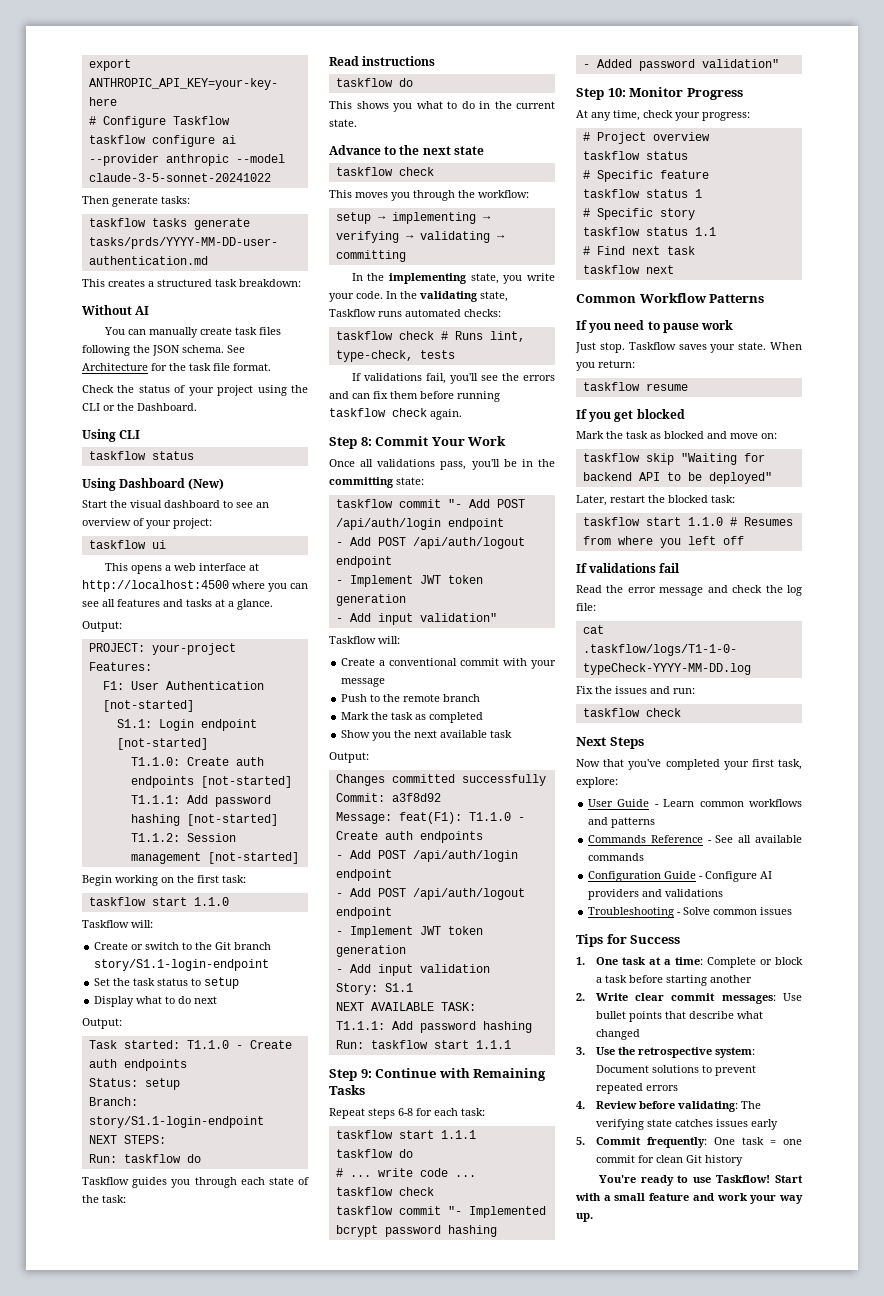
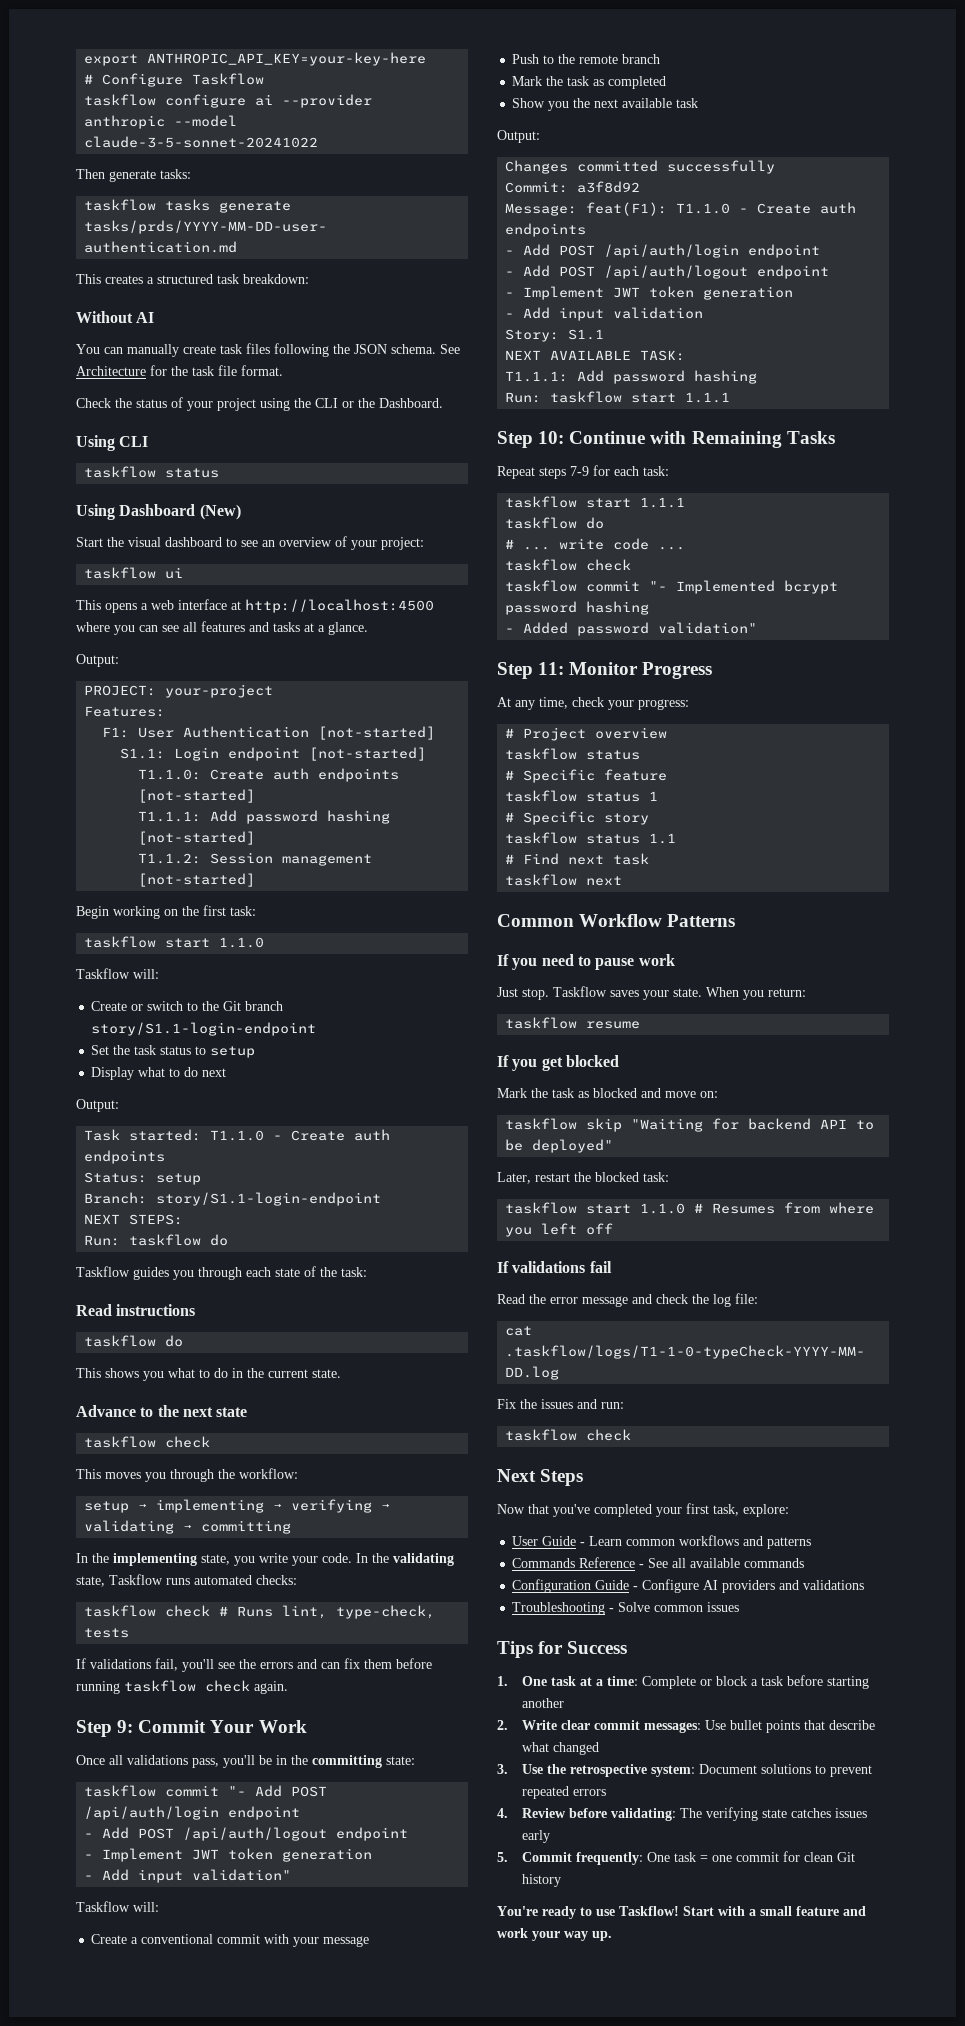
- Step 8: Commit Your Work
+ Step 9: Commit Your Work
- Step 9: Continue with Remaining Tasks
+ Step 10: Continue with Remaining Tasks
- Repeat steps 6-8 for each task:
+ Repeat steps 7-9 for each task:
- Step 10: Monitor Progress
+ Step 11: Monitor Progress

